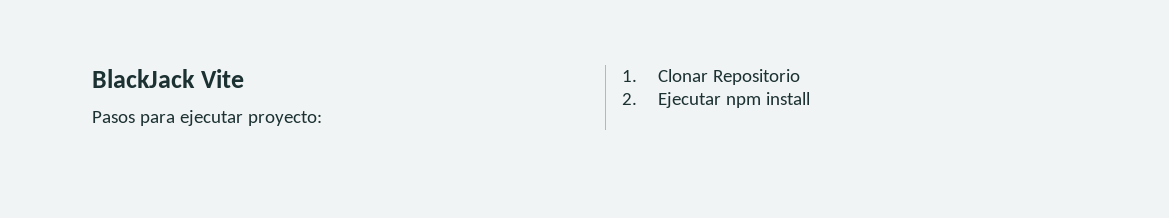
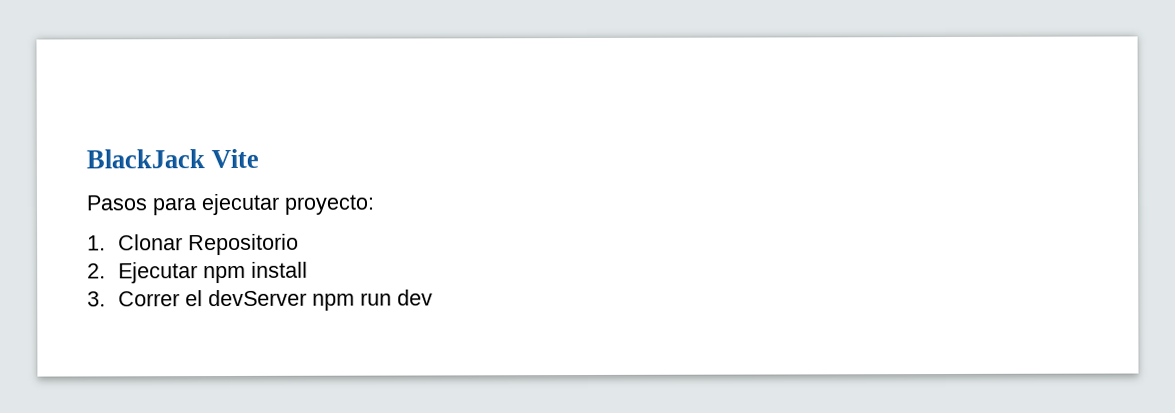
+ 3. Correr el devServer npm run dev

